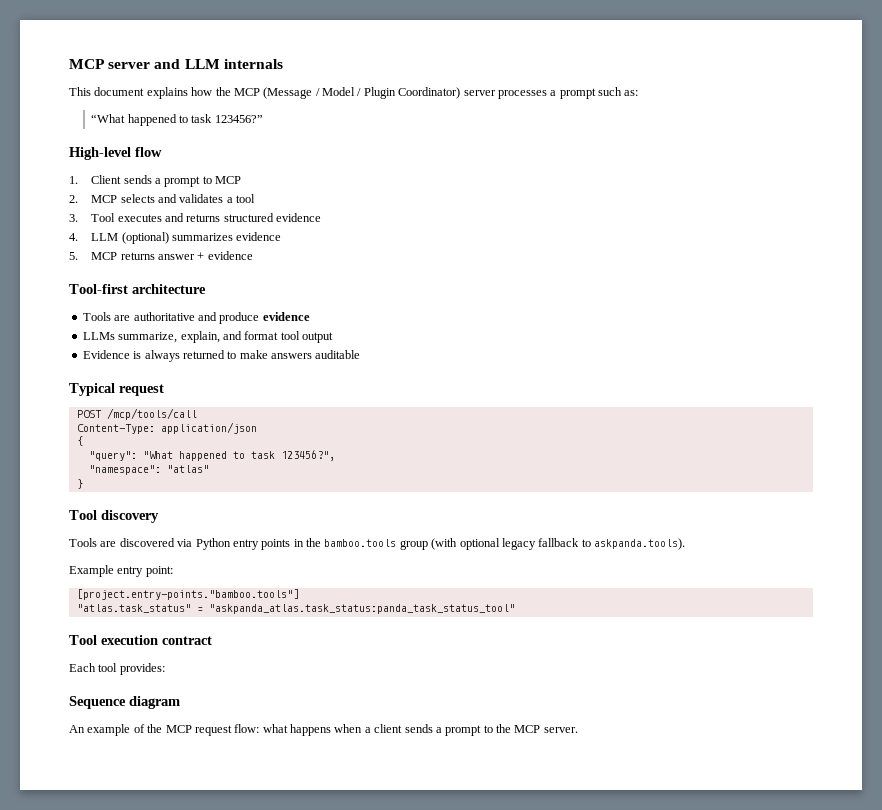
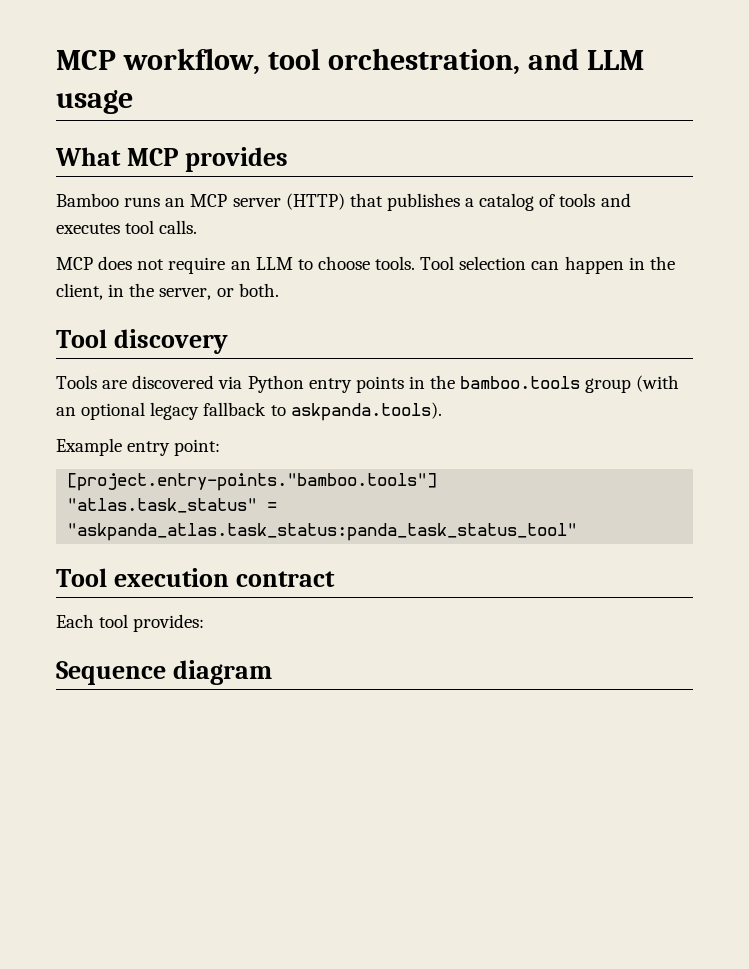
- MCP server and LLM internals
- This document explains how the MCP (Message / Model / Plugin Coordinator) server processes a prompt such as:
- “What happened to task 123456?”
- High-level flow
- 1. Client sends a prompt to MCP
- 2. MCP selects and validates a tool
- 3. Tool executes and returns structured evidence
- 4. LLM (optional) summarizes evidence
- 5. MCP returns answer + evidence
- Tool-first architecture
- Tools are authoritative and produce evidence
- LLMs summarize, explain, and format tool output
- Evidence is always returned to make answers auditable
- Typical request
- POST /mcp/tools/call
- Content-Type: application/json
- {
- "query": "What happened to task 123456?",
- "namespace": "atlas"
- }
+ MCP workflow, tool orchestration, and LLM usage
+ What MCP provides
+ Bamboo runs an MCP server (HTTP) that publishes a catalog of tools and executes tool calls.
+ MCP does not require an LLM to choose tools. Tool selection can happen in the client, in the server, or both.
- Tools are discovered via Python entry points in the bamboo.tools group (with optional legacy fallback to askpanda.tools).
+ Tools are discovered via Python entry points in the bamboo.tools group (with an optional legacy fallback to askpanda.tools).
- An example of the MCP request flow: what happens when a client sends a prompt to the MCP server.

